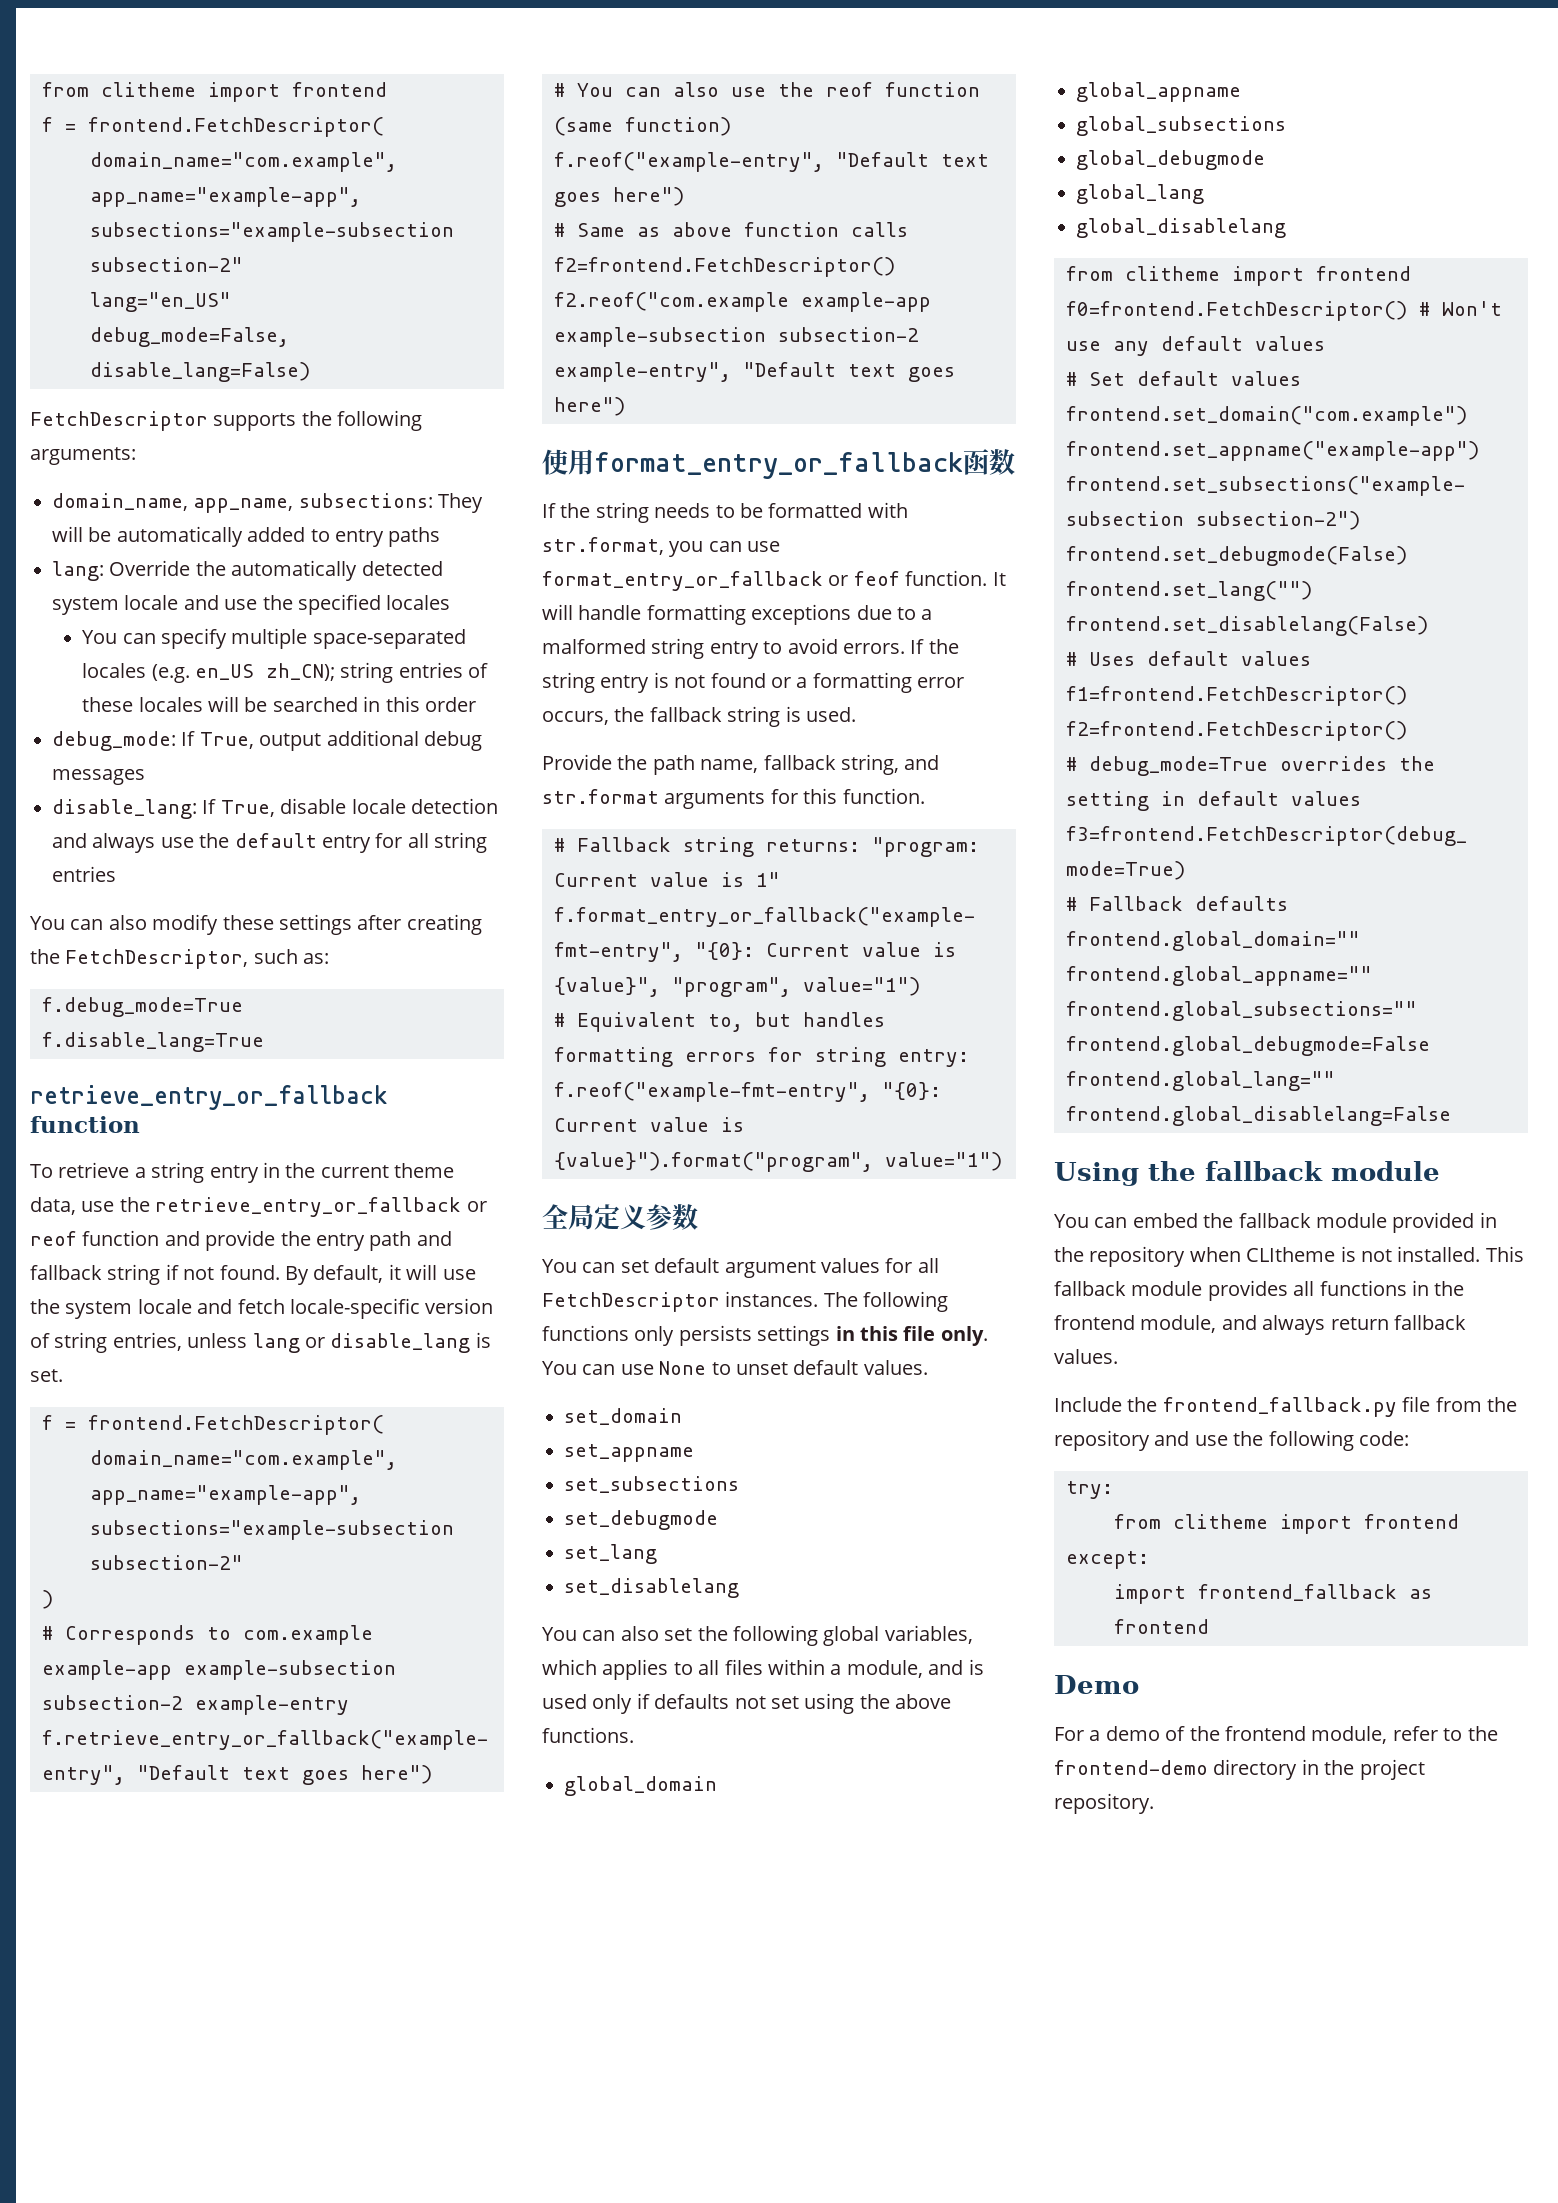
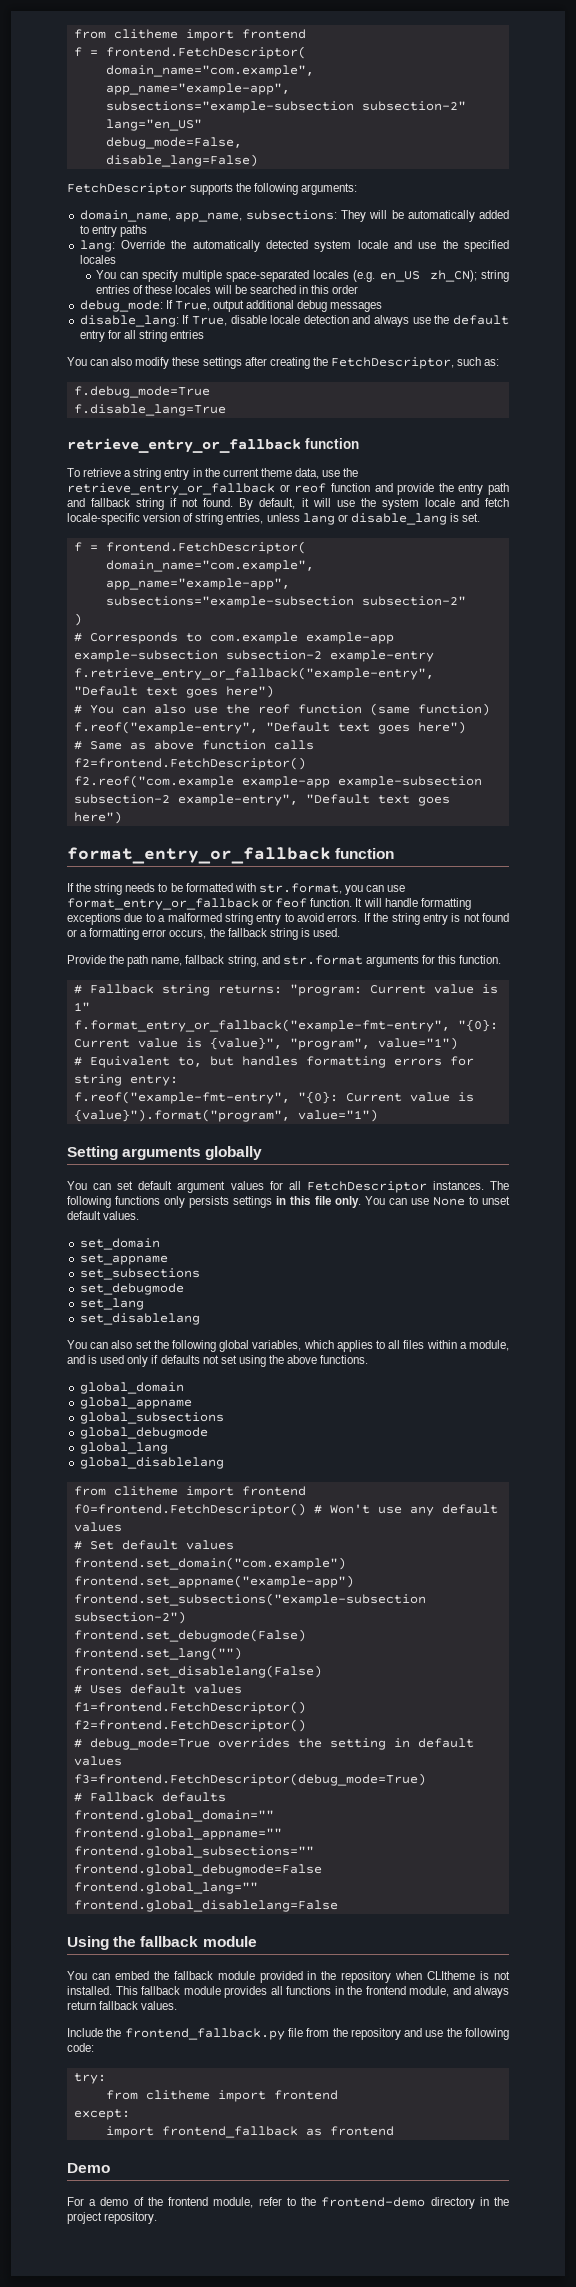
- 使用format_entry_or_fallback函数
+ format_entry_or_fallback function
- 全局定义参数
+ Setting arguments globally

